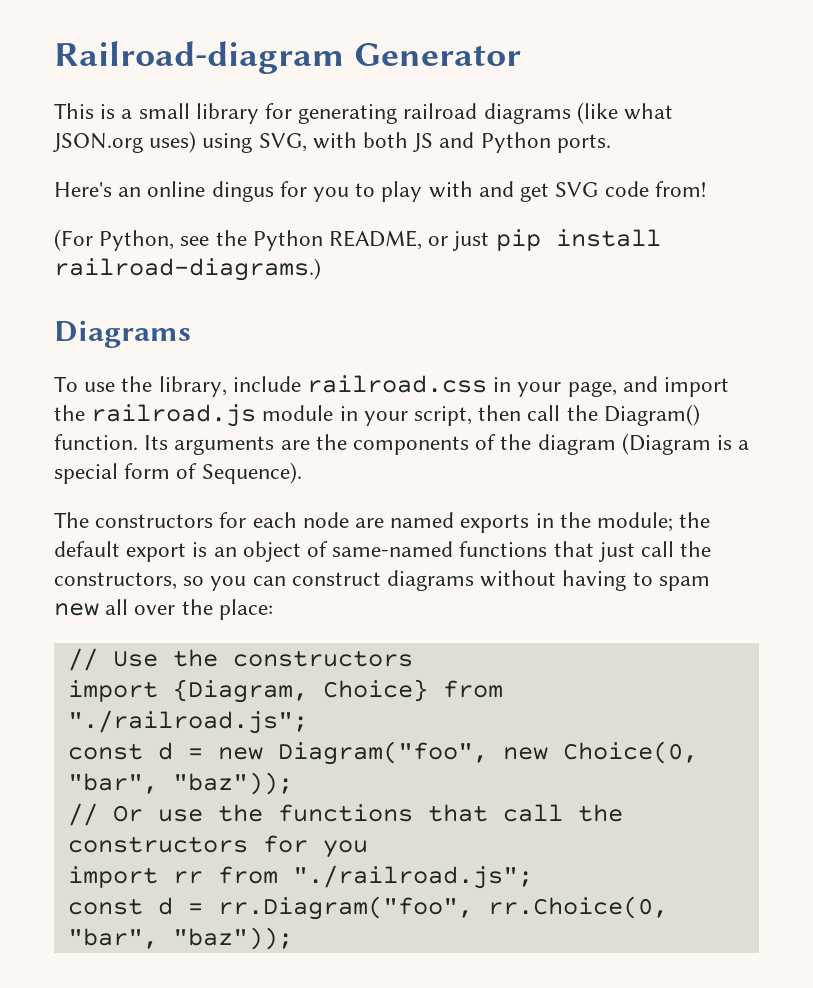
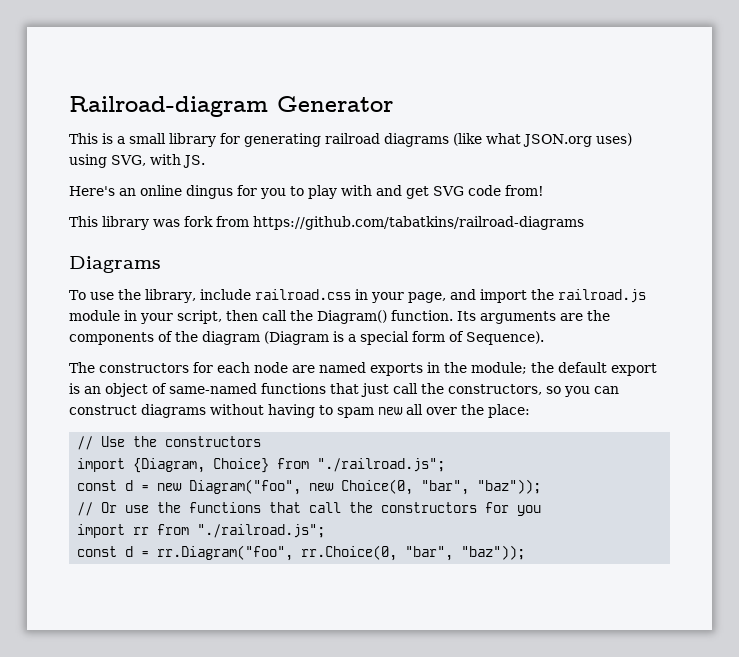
- This is a small library for generating railroad diagrams (like what JSON.org uses) using SVG, with both JS and Python ports.
+ This is a small library for generating railroad diagrams (like what JSON.org uses) using SVG, with JS.
- (For Python, see the Python README, or just pip install railroad-diagrams.)
+ This library was fork from https://github.com/tabatkins/railroad-diagrams

